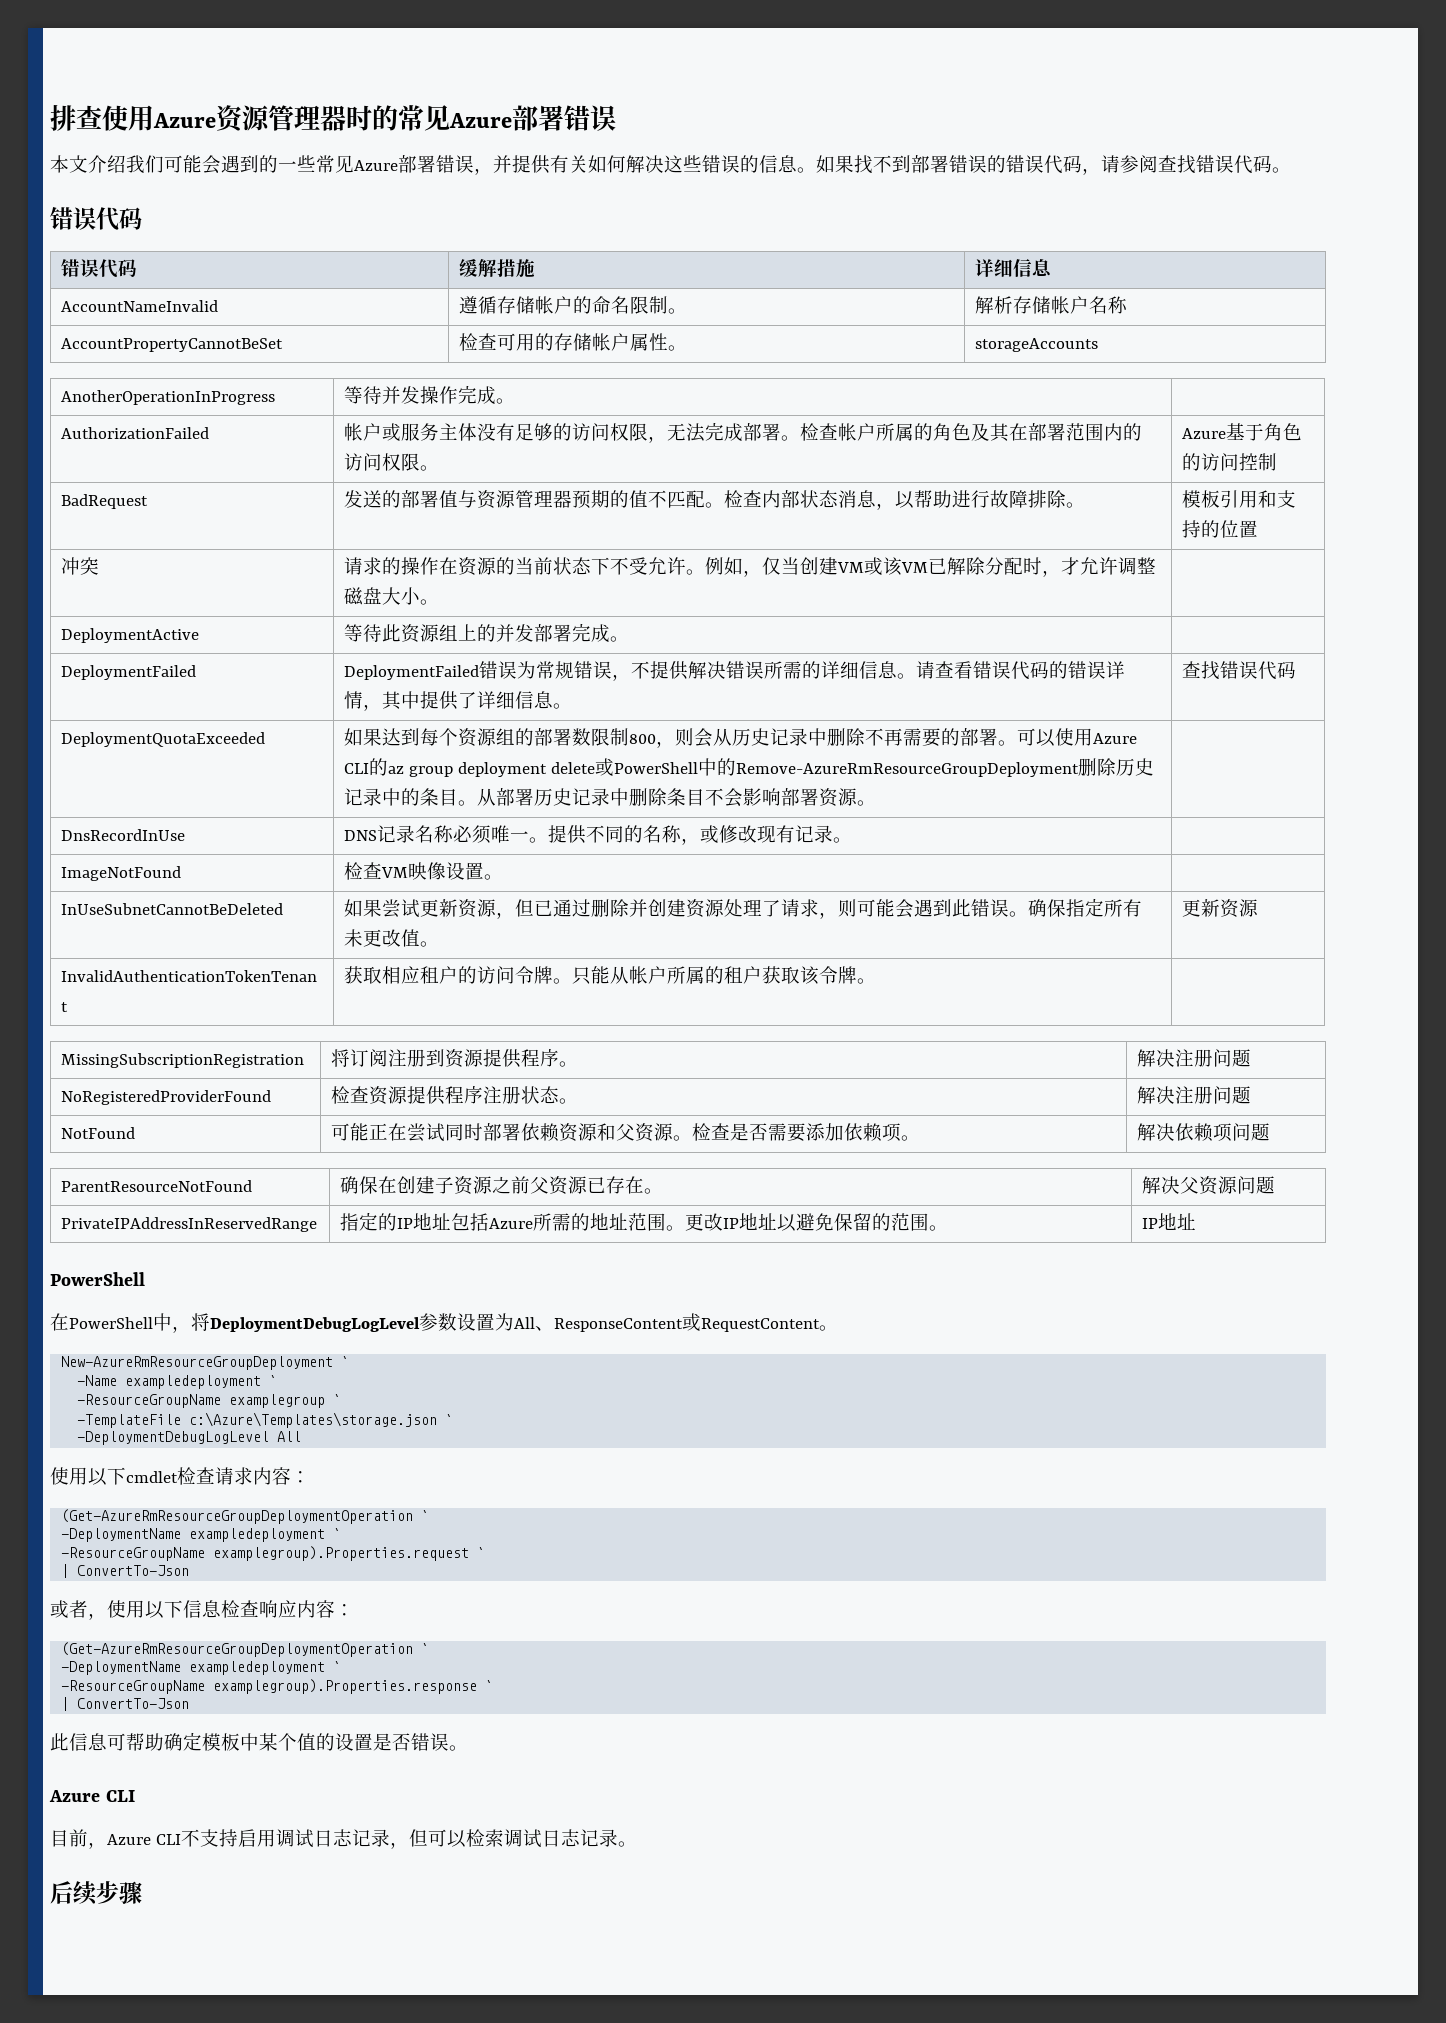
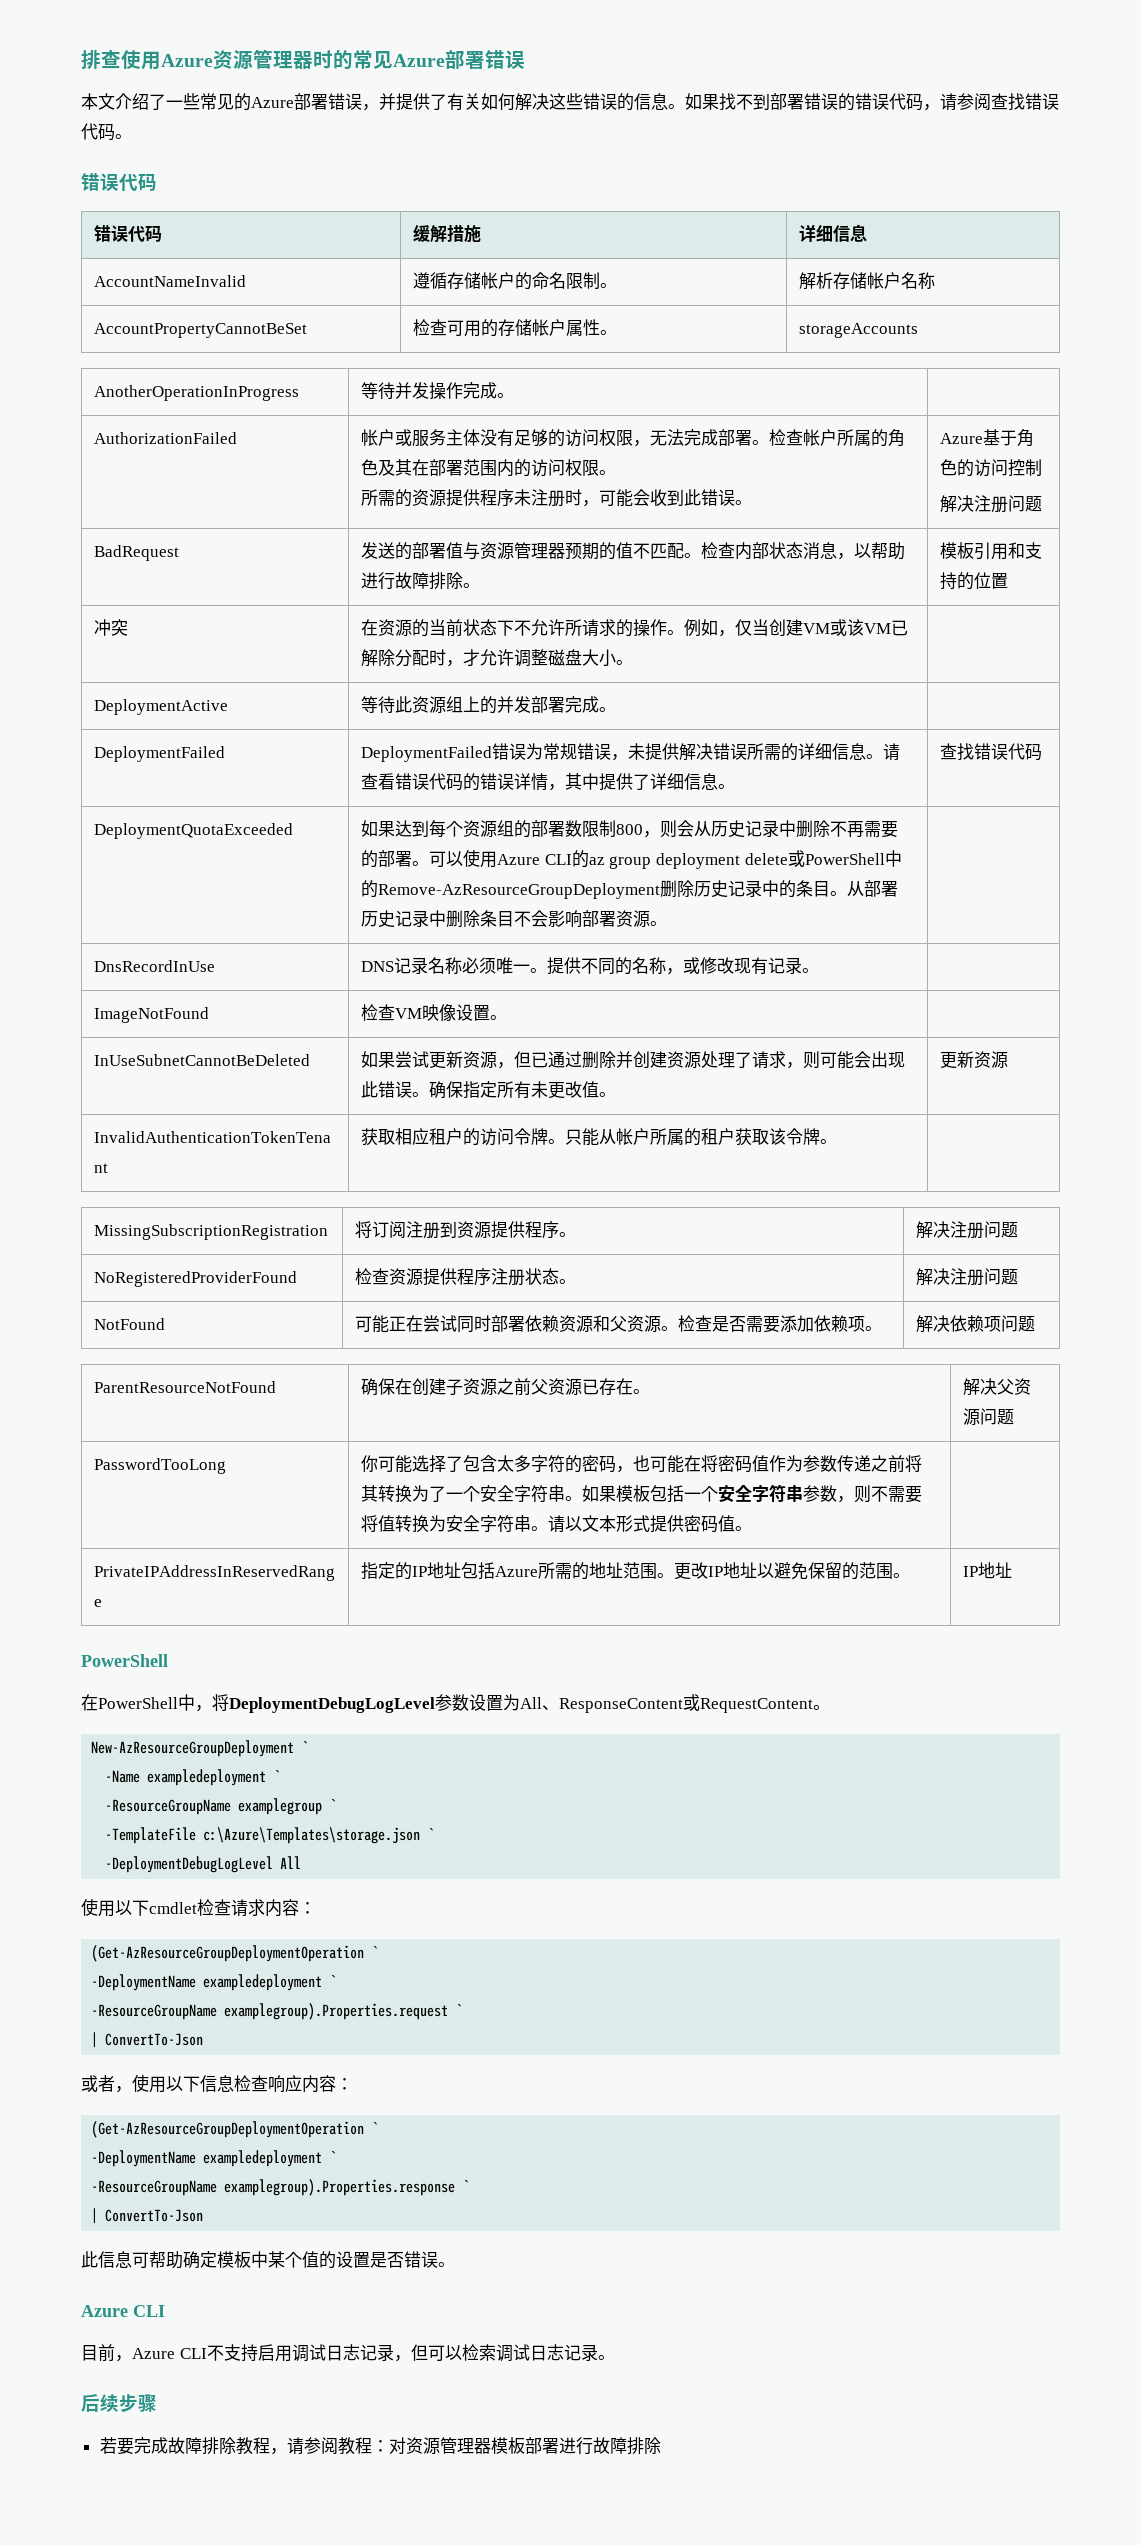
- 本文介绍我们可能会遇到的一些常见Azure部署错误，并提供有关如何解决这些错误的信息。
+ 本文介绍了一些常见的Azure部署错误，并提供了有关如何解决这些错误的信息。
+ 所需的资源提供程序未注册时，可能会收到此错误。
  Azure基于角色的访问控制
+ 解决注册问题
- 冲突 | 请求的操作在资源的当前状态下不受允许。例如，仅当创建VM或该VM已解除分配时，才允许调整磁盘大小。 |
+ 冲突 | 在资源的当前状态下不允许所请求的操作。例如，仅当创建VM或该VM已解除分配时，才允许调整磁盘大小。 |
- DeploymentFailed | DeploymentFailed错误为常规错误，不提供解决错误所需的详细信息。请查看错误代码的错误详情，其中提供了详细信息。 | 查找错误代码
+ DeploymentFailed | DeploymentFailed错误为常规错误，未提供解决错误所需的详细信息。请查看错误代码的错误详情，其中提供了详细信息。 | 查找错误代码
- 可以使用Azure CLI的az group deployment delete或PowerShell中的Remove-AzureRmResourceGroupDeployment删除历史记录中的条目。
+ 可以使用Azure CLI的az group deployment delete或PowerShell中的Remove-AzResourceGroupDeployment删除历史记录中的条目。
- InUseSubnetCannotBeDeleted | 如果尝试更新资源，但已通过删除并创建资源处理了请求，则可能会遇到此错误。确保指定所有未更改值。 | 更新资源
+ InUseSubnetCannotBeDeleted | 如果尝试更新资源，但已通过删除并创建资源处理了请求，则可能会出现此错误。确保指定所有未更改值。 | 更新资源
+ PasswordTooLong | 你可能选择了包含太多字符的密码，也可能在将密码值作为参数传递之前将其转换为了一个安全字符串。如果模板包括一个安全字符串参数，则不需要将值转换为安全字符串。请以文本形式提供密码值。
- New-AzureRmResourceGroupDeployment `
+ New-AzResourceGroupDeployment `
  使用以下cmdlet检查请求内容：
- (Get-AzureRmResourceGroupDeploymentOperation `
+ (Get-AzResourceGroupDeploymentOperation `
  或者，使用以下信息检查响应内容：
- (Get-AzureRmResourceGroupDeploymentOperation `
+ (Get-AzResourceGroupDeploymentOperation `
+ 若要完成故障排除教程，请参阅教程：对资源管理器模板部署进行故障排除

